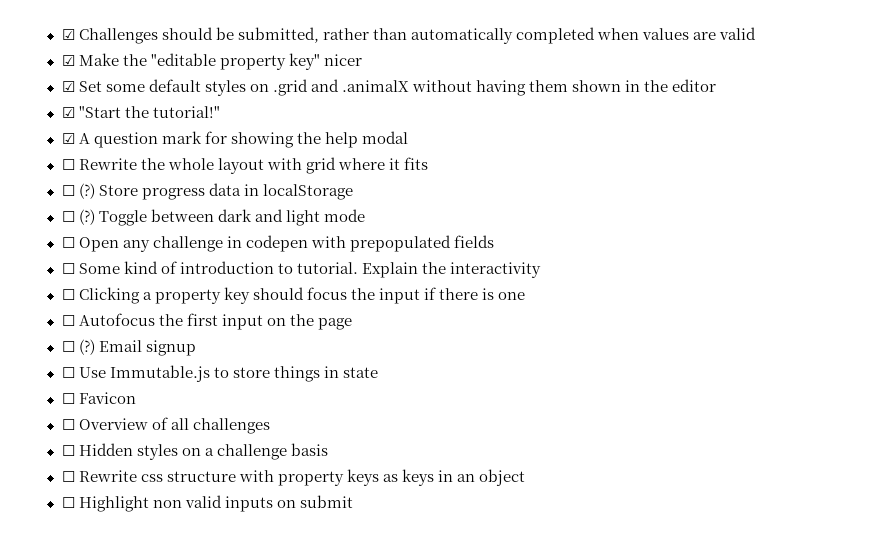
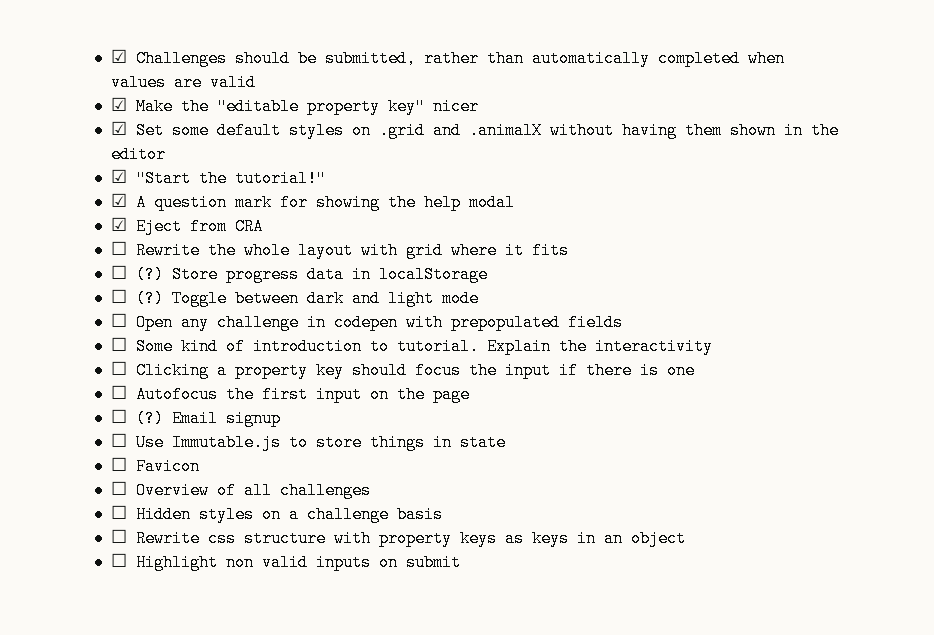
+ ☑ Eject from CRA

